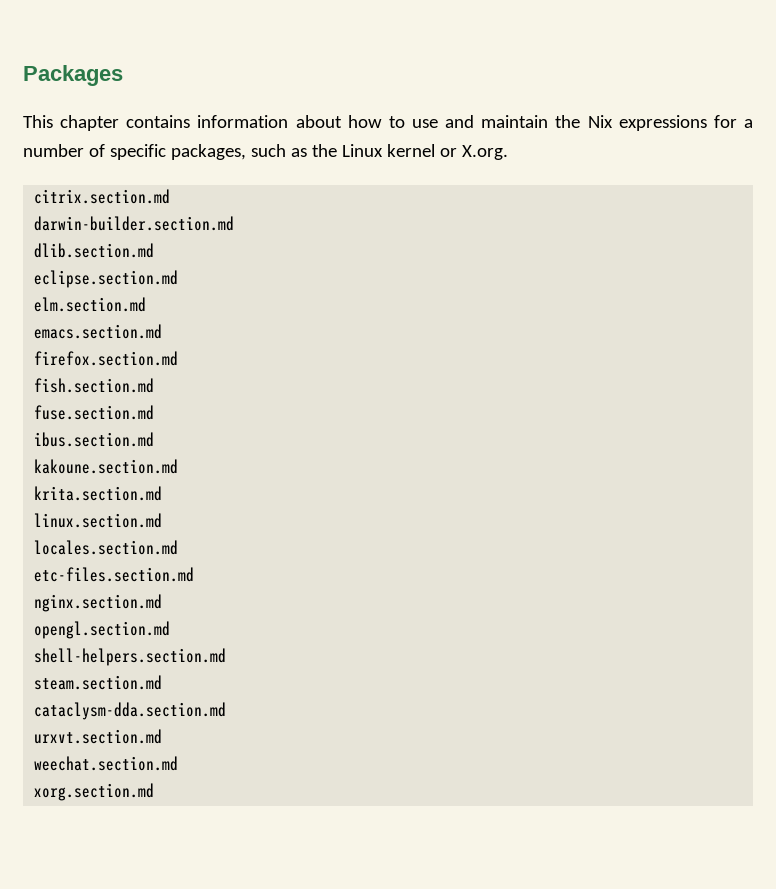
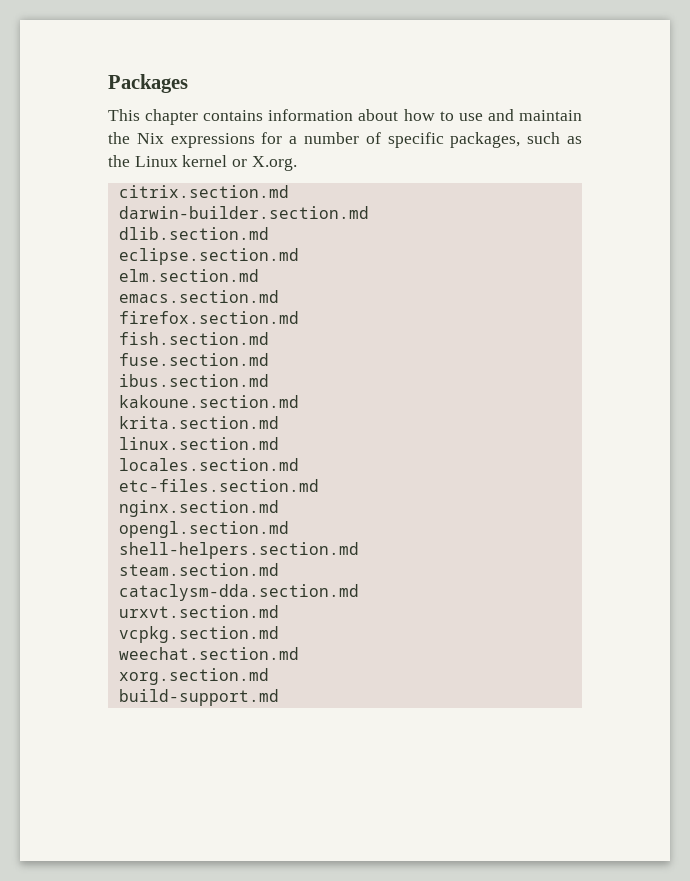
+ vcpkg.section.md
+ build-support.md

